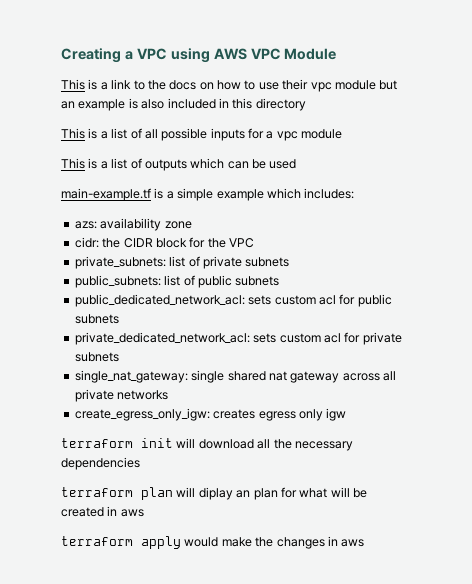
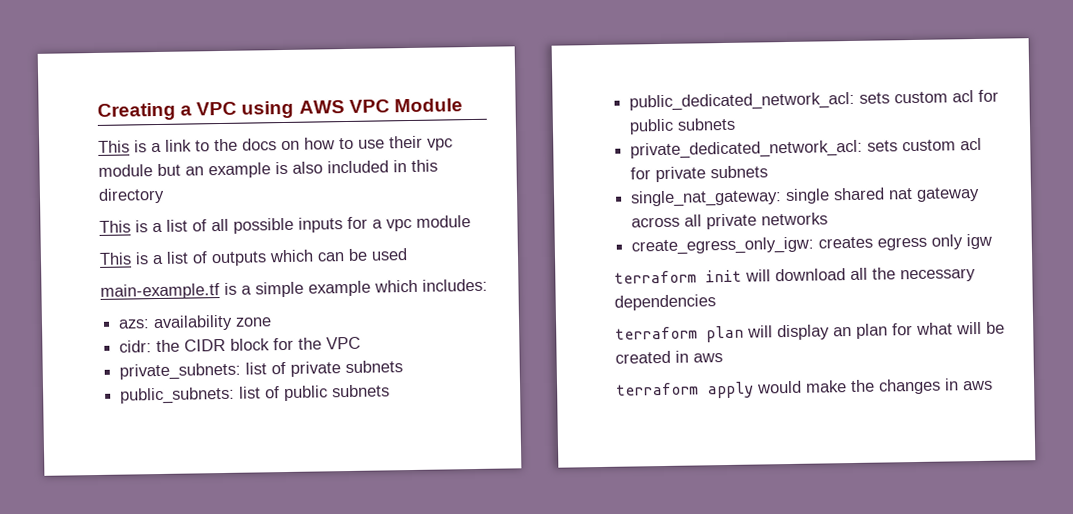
- terraform plan will diplay an plan for what will be created in aws
+ terraform plan will display an plan for what will be created in aws

